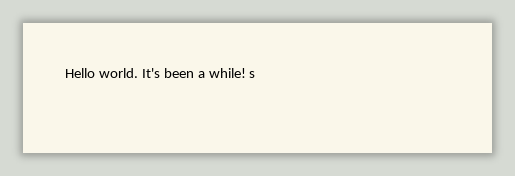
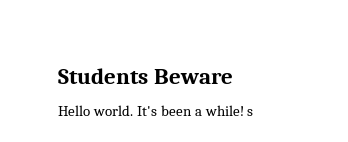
+ Students Beware

